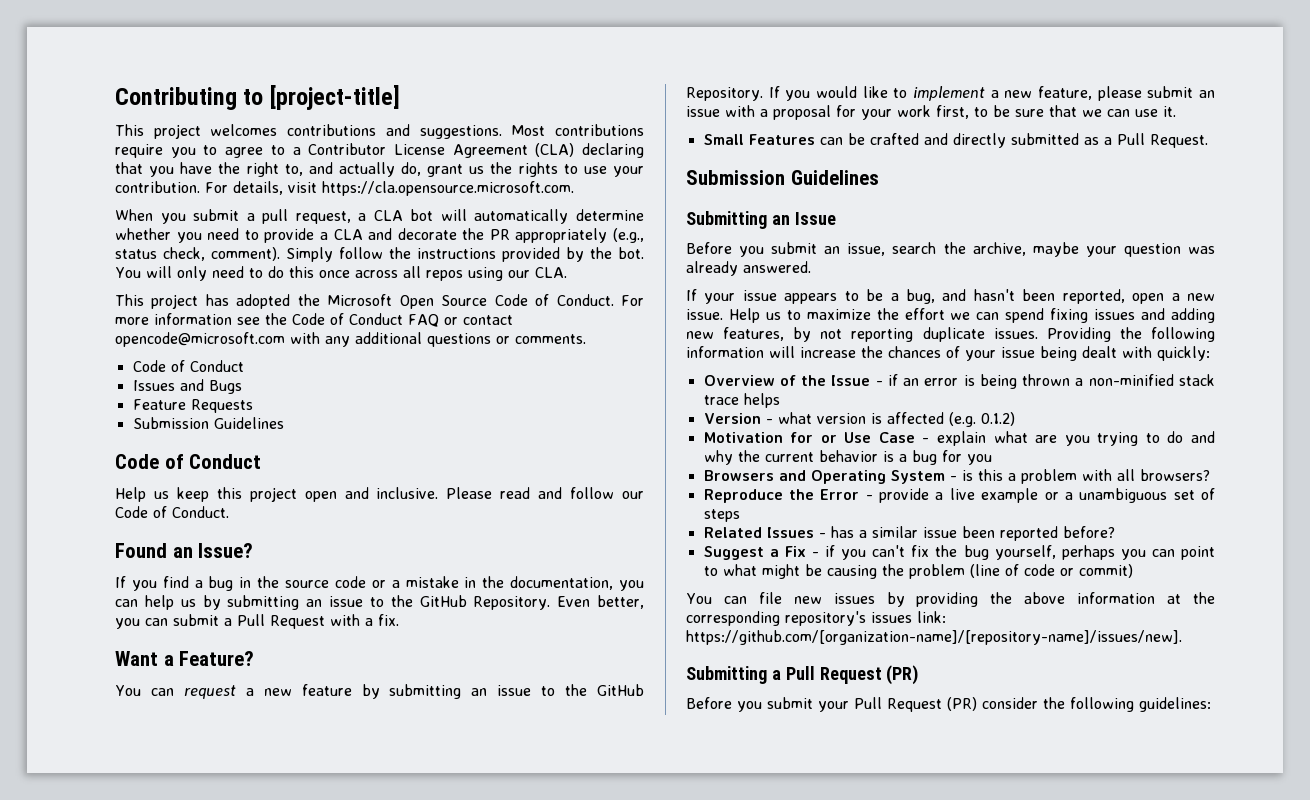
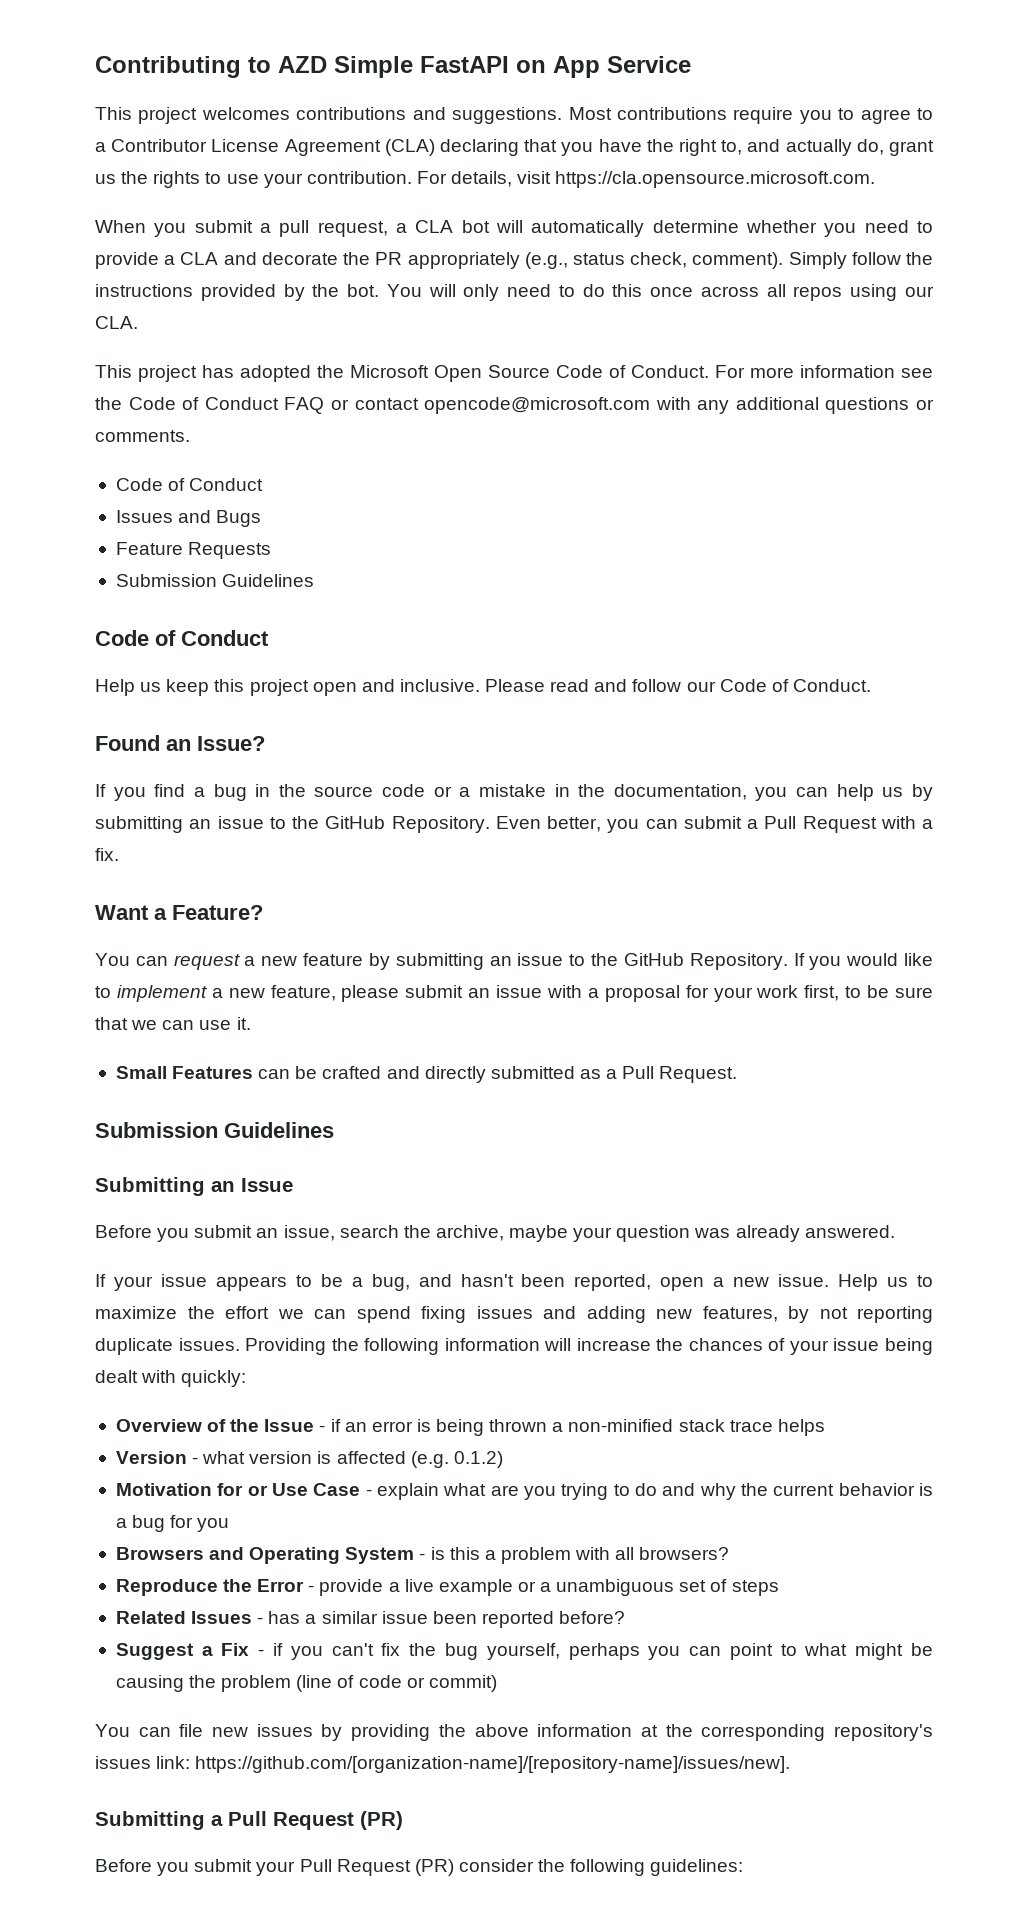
- Contributing to [project-title]
+ Contributing to AZD Simple FastAPI on App Service

